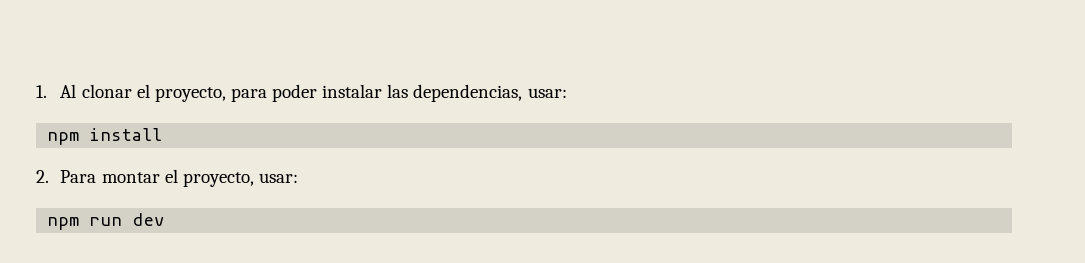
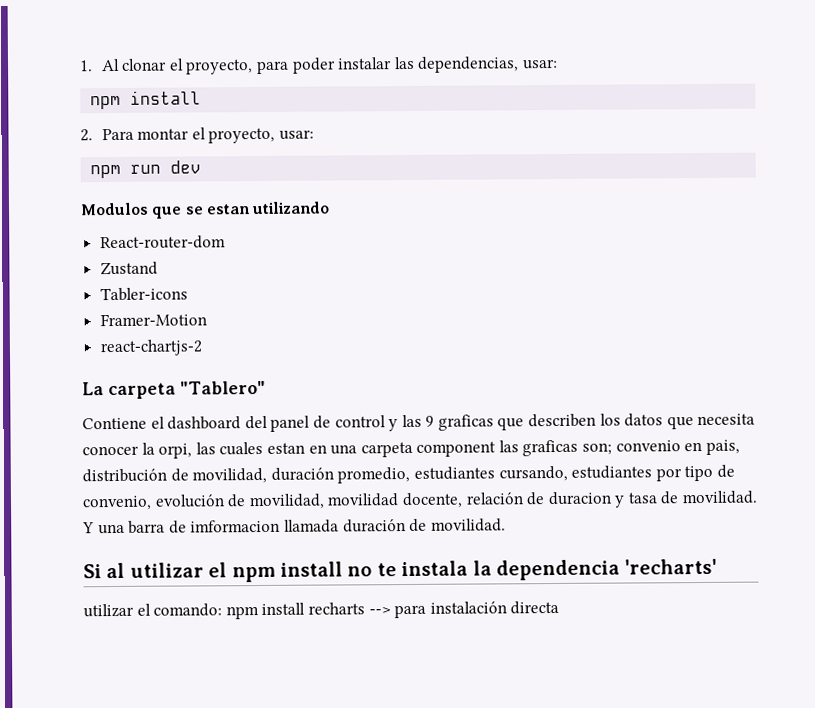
+ Modulos que se estan utilizando
+ React-router-dom
+ Zustand
+ Tabler-icons
+ Framer-Motion
+ react-chartjs-2
+ La carpeta "Tablero"
+ Contiene el dashboard del panel de control y las 9 graficas que describen los datos que necesita conocer la orpi, las cuales estan en una carpeta component las graficas son; convenio en pais, distribución de movilidad, duración promedio, estudiantes cursando, estudiantes por tipo de convenio, evolución de movilidad, movilidad docente, relación de duracion y tasa de movilidad. Y una barra de imformacion llamada duración de movilidad.
+ Si al utilizar el npm install no te instala la dependencia 'recharts'
+ utilizar el comando: npm install recharts --> para instalación directa

